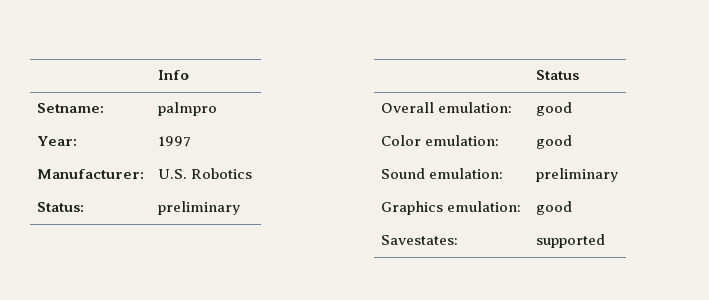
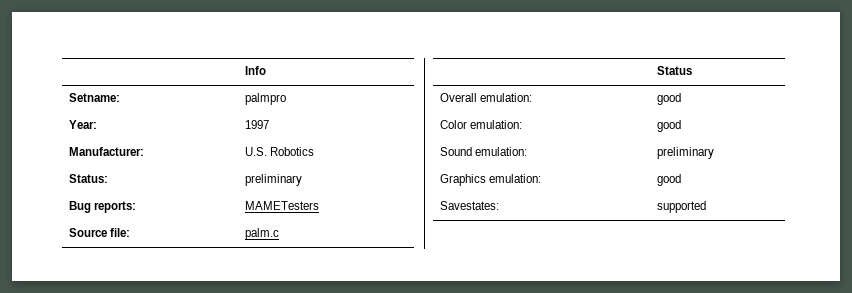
+ Bug reports: | MAMETesters
+ Source file: | palm.c

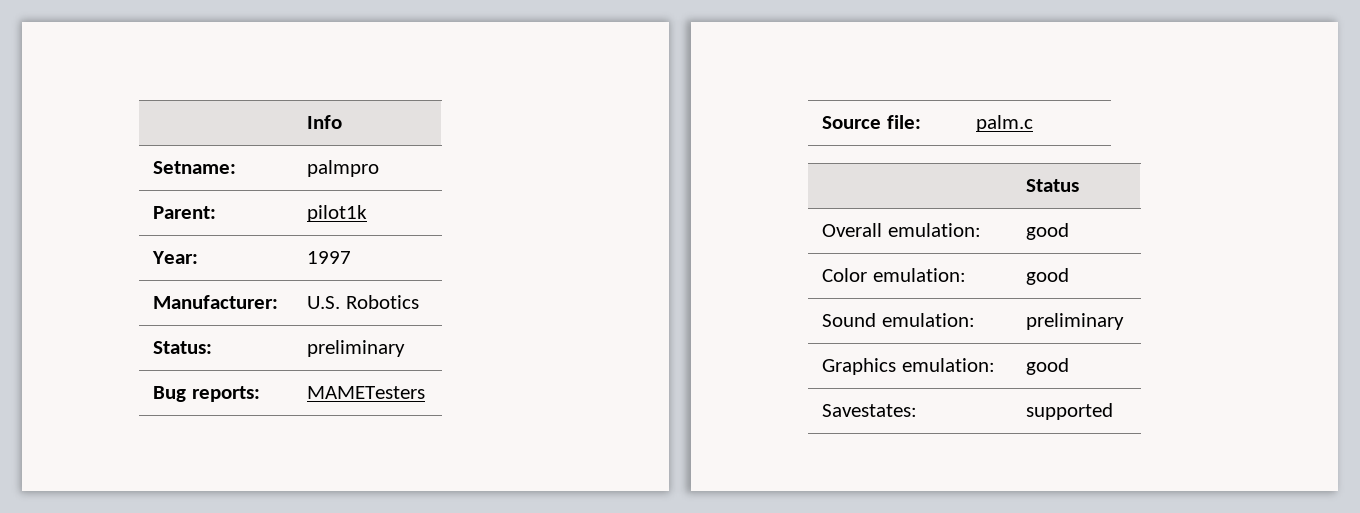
+ Parent: | pilot1k

